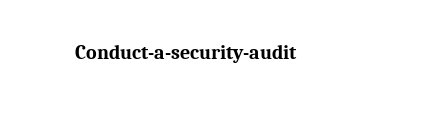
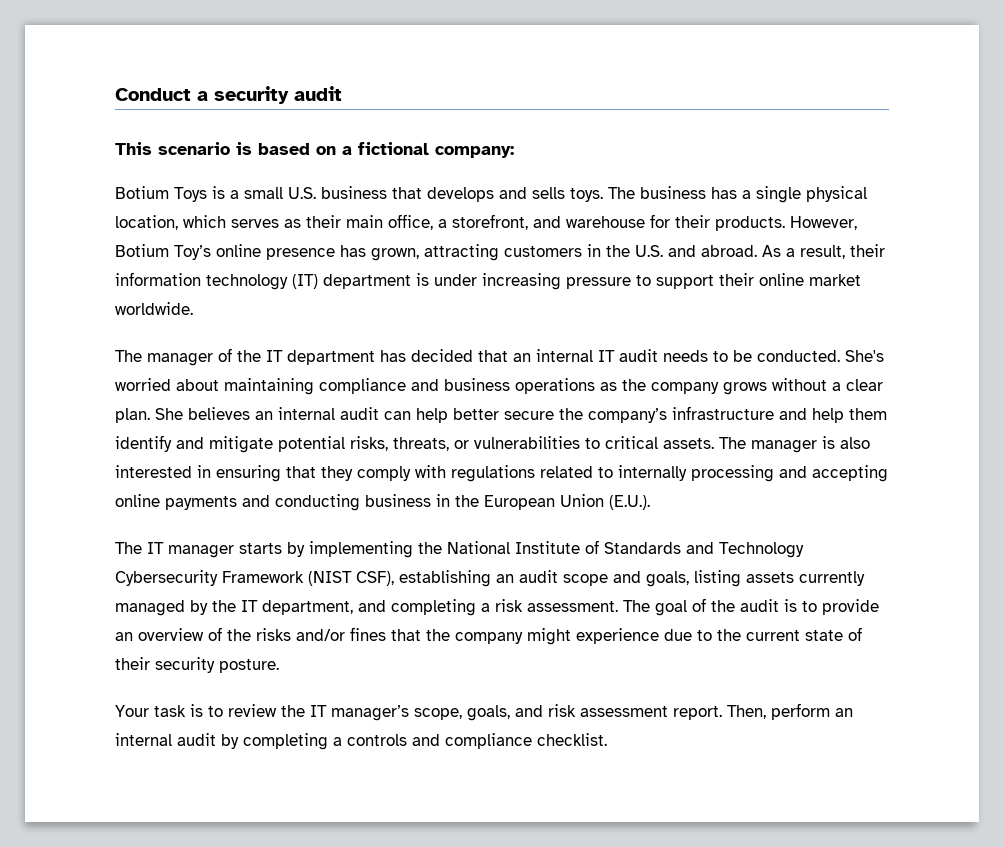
- Conduct-a-security-audit
+ Conduct a security audit
+ This scenario is based on a fictional company:
+ Botium Toys is a small U.S. business that develops and sells toys. The business has a single physical location, which serves as their main office, a storefront, and warehouse for their products. However, Botium Toy’s online presence has grown, attracting customers in the U.S. and abroad. As a result, their information technology (IT) department is under increasing pressure to support their online market worldwide.
+ The manager of the IT department has decided that an internal IT audit needs to be conducted. She's worried about maintaining compliance and business operations as the company grows without a clear plan. She believes an internal audit can help better secure the company’s infrastructure and help them identify and mitigate potential risks, threats, or vulnerabilities to critical assets. The manager is also interested in ensuring that they comply with regulations related to internally processing and accepting online payments and conducting business in the European Union (E.U.).
+ The IT manager starts by implementing the National Institute of Standards and Technology Cybersecurity Framework (NIST CSF), establishing an audit scope and goals, listing assets currently managed by the IT department, and completing a risk assessment. The goal of the audit is to provide an overview of the risks and/or fines that the company might experience due to the current state of their security posture.
+ Your task is to review the IT manager’s scope, goals, and risk assessment report. Then, perform an internal audit by completing a controls and compliance checklist.

